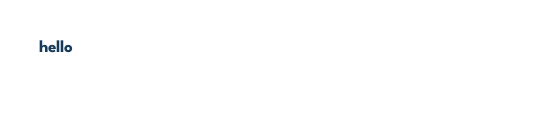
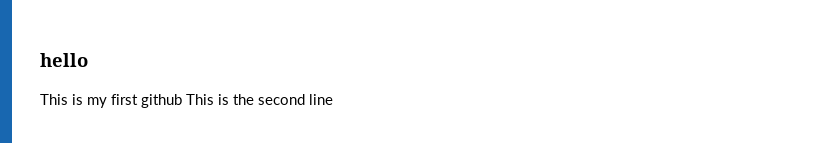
+ This is my first github This is the second line

